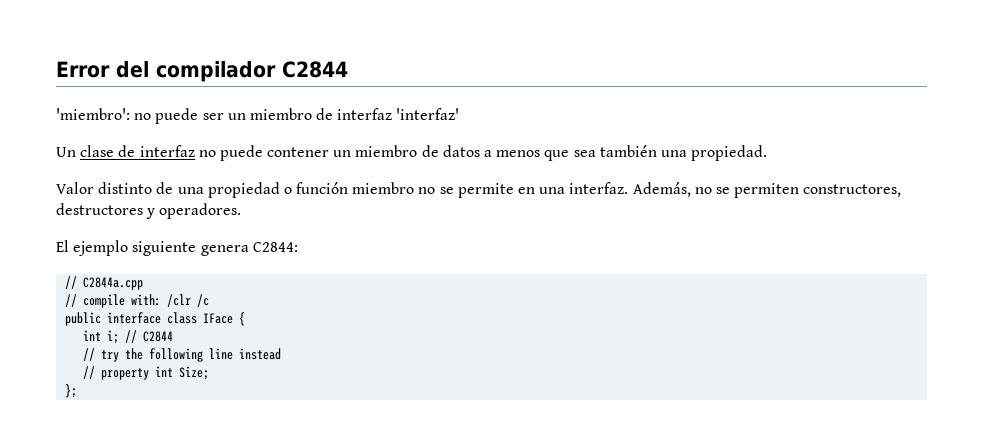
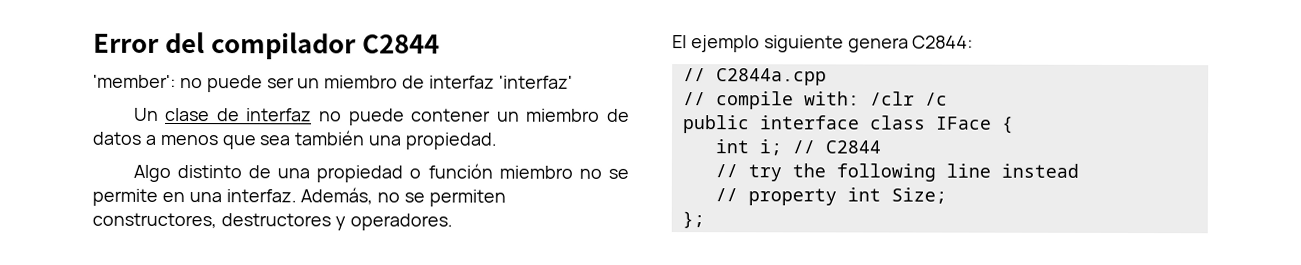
- 'miembro': no puede ser un miembro de interfaz 'interfaz'
+ 'member': no puede ser un miembro de interfaz 'interfaz'
- Valor distinto de una propiedad o función miembro no se permite en una interfaz.
+ Algo distinto de una propiedad o función miembro no se permite en una interfaz.

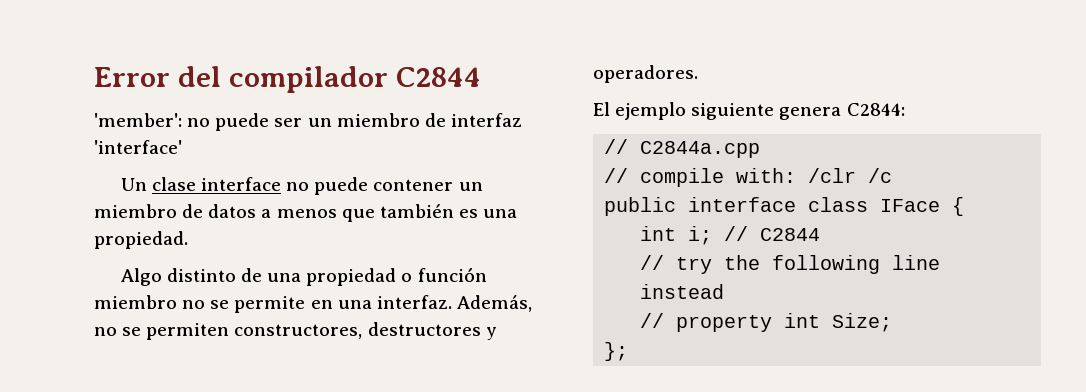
- 'member': no puede ser un miembro de interfaz 'interfaz'
+ 'member': no puede ser un miembro de interfaz 'interface'
- Un clase de interfaz no puede contener un miembro de datos a menos que sea también una propiedad.
+ Un clase interface no puede contener un miembro de datos a menos que también es una propiedad.

